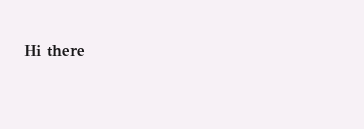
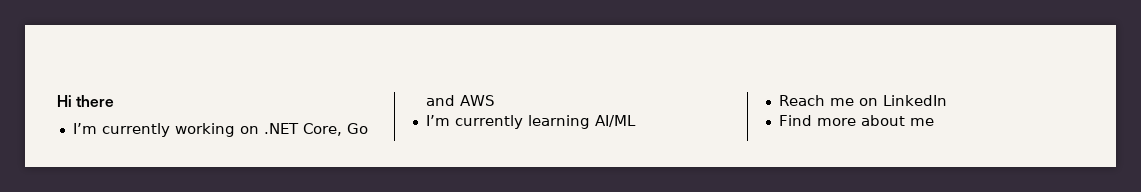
+ I’m currently working on .NET Core, Go and AWS
+ I’m currently learning AI/ML
+ Reach me on LinkedIn
+ Find more about me

